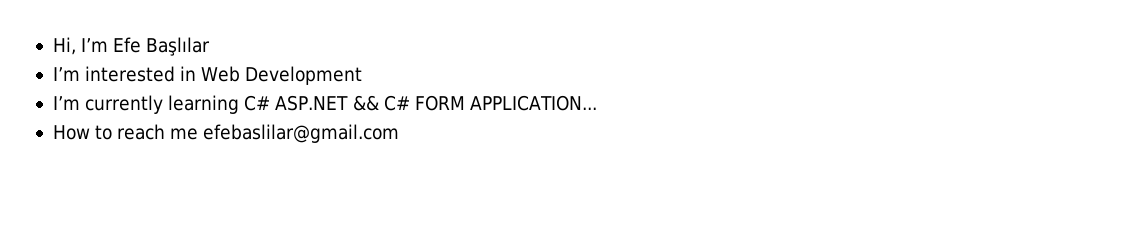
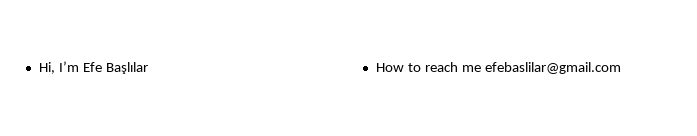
- I’m interested in Web Development
- I’m currently learning C# ASP.NET && C# FORM APPLICATION...

